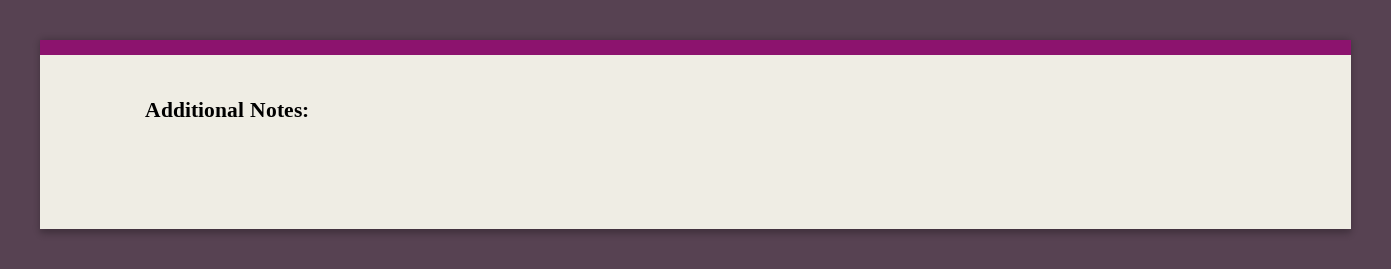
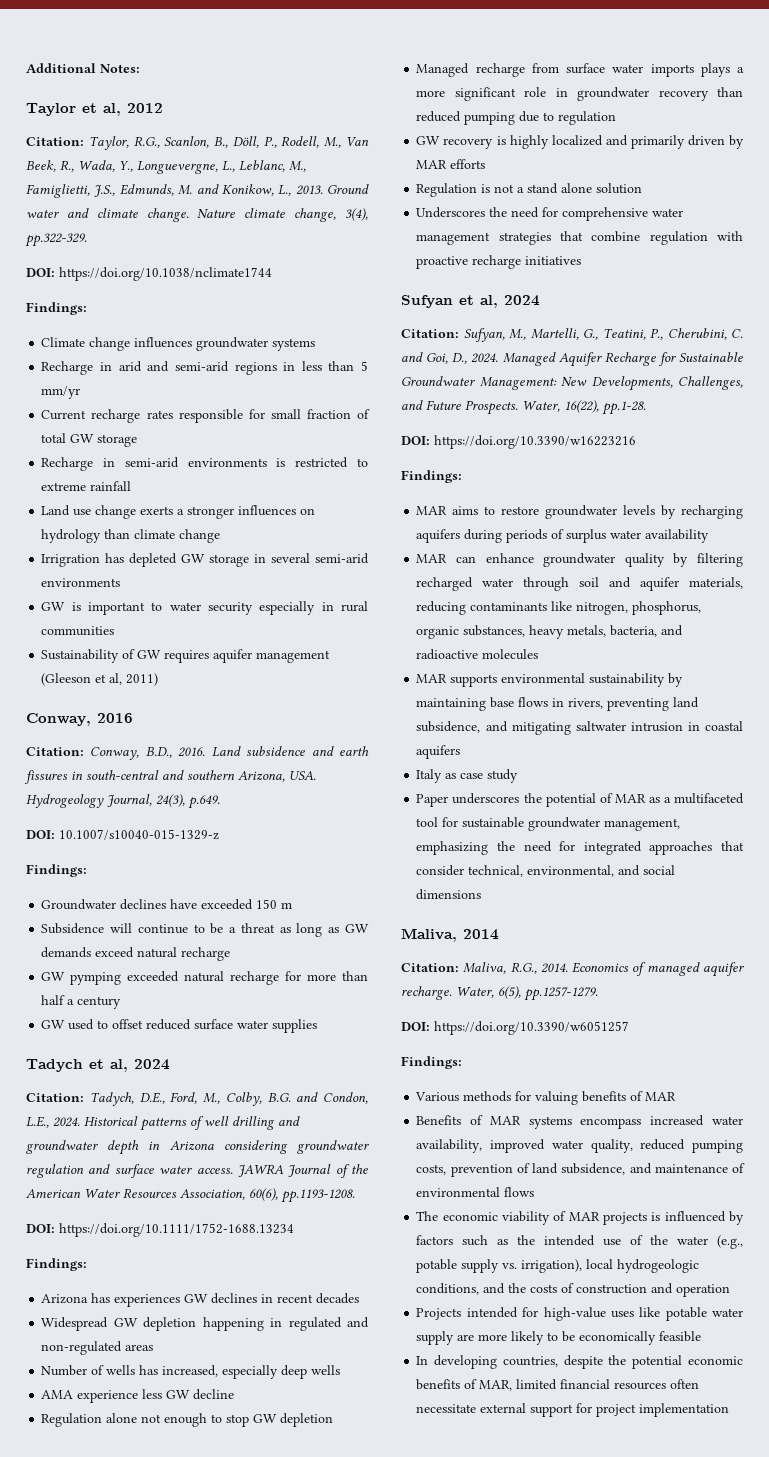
+ Taylor et al, 2012
+ Citation: Taylor, R.G., Scanlon, B., Döll, P., Rodell, M., Van Beek, R., Wada, Y., Longuevergne, L., Leblanc, M., Famiglietti, J.S., Edmunds, M. and Konikow, L., 2013. Ground water and climate change. Nature climate change, 3(4), pp.322-329.
+ DOI: https://doi.org/10.1038/nclimate1744
+ Findings:
+ Climate change influences groundwater systems
+ Recharge in arid and semi-arid regions in less than 5 mm/yr
+ Current recharge rates responsible for small fraction of total GW storage
+ Recharge in semi-arid environments is restricted to extreme rainfall
+ Land use change exerts a stronger influences on hydrology than climate change
+ Irrigration has depleted GW storage in several semi-arid environments
+ GW is important to water security especially in rural communities
+ Sustainability of GW requires aquifer management (Gleeson et al, 2011)
+ Conway, 2016
+ Citation: Conway, B.D., 2016. Land subsidence and earth fissures in south-central and southern Arizona, USA. Hydrogeology Journal, 24(3), p.649.
+ DOI: 10.1007/s10040-015-1329-z
+ Findings:
+ Groundwater declines have exceeded 150 m
+ Subsidence will continue to be a threat as long as GW demands exceed natural recharge
+ GW pymping exceeded natural recharge for more than half a century
+ GW used to offset reduced surface water supplies
+ Tadych et al, 2024
+ Citation: Tadych, D.E., Ford, M., Colby, B.G. and Condon, L.E., 2024. Historical patterns of well drilling and groundwater depth in Arizona considering groundwater regulation and surface water access. JAWRA Journal of the American Water Resources Association, 60(6), pp.1193-1208.
+ DOI: https://doi.org/10.1111/1752-1688.13234
+ Findings:
+ Arizona has experiences GW declines in recent decades
+ Widespread GW depletion happening in regulated and non-regulated areas
+ Number of wells has increased, especially deep wells
+ AMA experience less GW decline
+ Regulation alone not enough to stop GW depletion
+ Managed recharge from surface water imports plays a more significant role in groundwater recovery than reduced pumping due to regulation
+ GW recovery is highly localized and primarily driven by MAR efforts
+ Regulation is not a stand alone solution
+ Underscores the need for comprehensive water management strategies that combine regulation with proactive recharge initiatives
+ Sufyan et al, 2024
+ Citation: Sufyan, M., Martelli, G., Teatini, P., Cherubini, C. and Goi, D., 2024. Managed Aquifer Recharge for Sustainable Groundwater Management: New Developments, Challenges, and Future Prospects. Water, 16(22), pp.1-28.
+ DOI: https://doi.org/10.3390/w16223216
+ Findings:
+ MAR aims to restore groundwater levels by recharging aquifers during periods of surplus water availability
+ MAR can enhance groundwater quality by filtering recharged water through soil and aquifer materials, reducing contaminants like nitrogen, phosphorus, organic substances, heavy metals, bacteria, and radioactive molecules
+ MAR supports environmental sustainability by maintaining base flows in rivers, preventing land subsidence, and mitigating saltwater intrusion in coastal aquifers
+ Italy as case study
+ Paper underscores the potential of MAR as a multifaceted tool for sustainable groundwater management, emphasizing the need for integrated approaches that consider technical, environmental, and social dimensions
+ Maliva, 2014
+ Citation: Maliva, R.G., 2014. Economics of managed aquifer recharge. Water, 6(5), pp.1257-1279.
+ DOI: https://doi.org/10.3390/w6051257
+ Findings:
+ Various methods for valuing benefits of MAR
+ Benefits of MAR systems encompass increased water availability, improved water quality, reduced pumping costs, prevention of land subsidence, and maintenance of environmental flows
+ The economic viability of MAR projects is influenced by factors such as the intended use of the water (e.g., potable supply vs. irrigation), local hydrogeologic conditions, and the costs of construction and operation
+ Projects intended for high-value uses like potable water supply are more likely to be economically feasible
+ In developing countries, despite the potential economic benefits of MAR, limited financial resources often necessitate external support for project implementation

